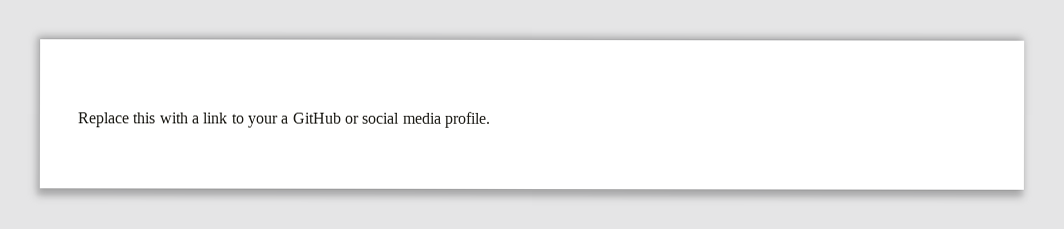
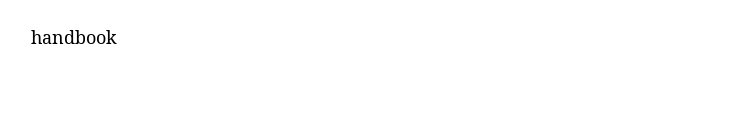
- Replace this with a link to your a GitHub or social media profile.
+ handbook

